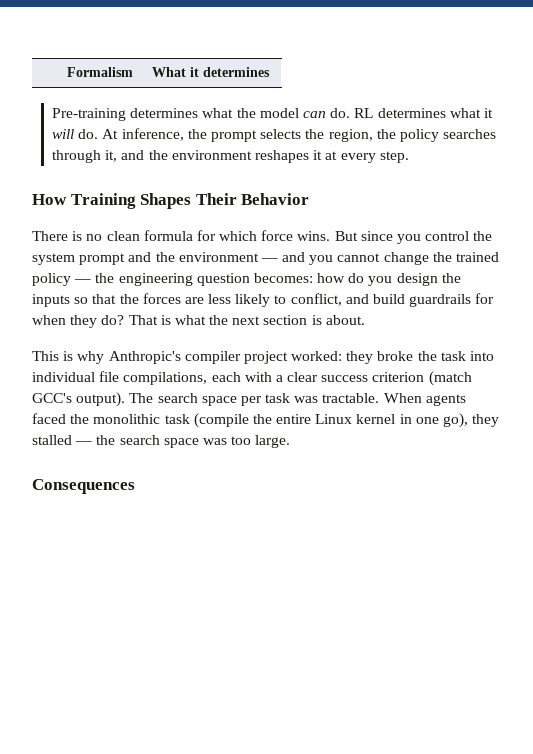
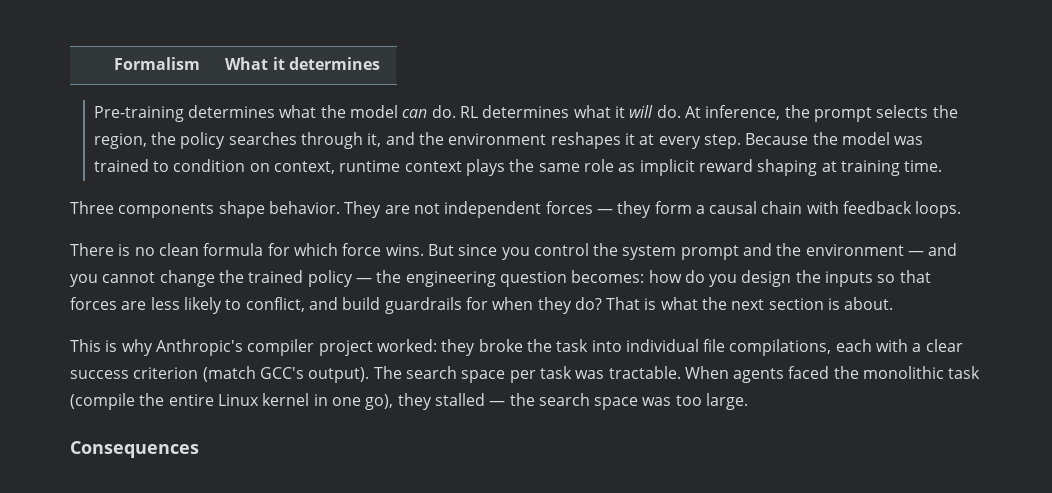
- At inference, the prompt selects the region, the policy searches through it, and the environment reshapes it at every step.
- How Training Shapes Their Behavior
+ At inference, the prompt selects the region, the policy searches through it, and the environment reshapes it at every step. Because the model was trained to condition on context, runtime context plays the same role as implicit reward shaping at training time.
+ Three components shape behavior. They are not independent forces — they form a causal chain with feedback loops.
- But since you control the system prompt and the environment — and you cannot change the trained policy — the engineering question becomes: how do you design the inputs so that the forces are less likely to conflict, and build guardrails for when they do?
+ But since you control the system prompt and the environment — and you cannot change the trained policy — the engineering question becomes: how do you design the inputs so that forces are less likely to conflict, and build guardrails for when they do?

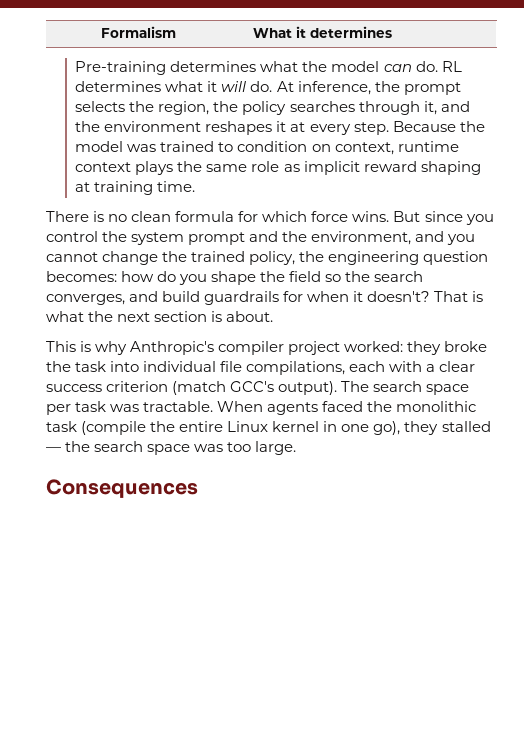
- Three components shape behavior. They are not independent forces — they form a causal chain with feedback loops.
- But since you control the system prompt and the environment — and you cannot change the trained policy — the engineering question becomes: how do you design the inputs so that forces are less likely to conflict, and build guardrails for when they do?
+ But since you control the system prompt and the environment, and you cannot change the trained policy, the engineering question becomes: how do you shape the field so the search converges, and build guardrails for when it doesn't?

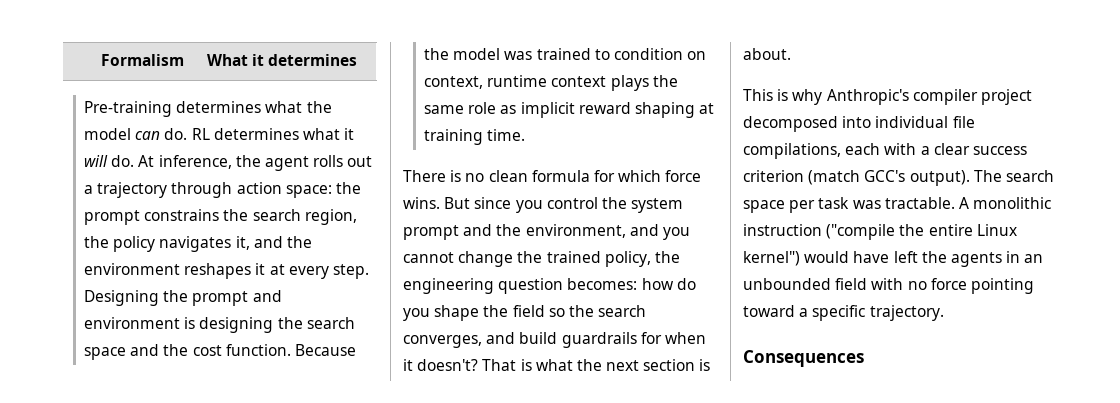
- At inference, the prompt selects the region, the policy searches through it, and the environment reshapes it at every step.
+ At inference, the agent rolls out a trajectory through action space: the prompt constrains the search region, the policy navigates it, and the environment reshapes it at every step.
+ Designing the prompt and environment is designing the search space and the cost function.
- This is why Anthropic's compiler project worked: they broke the task into individual file compilations, each with a clear success criterion (match GCC's output).
+ This is why Anthropic's compiler project decomposed into individual file compilations, each with a clear success criterion (match GCC's output).
- When agents faced the monolithic task (compile the entire Linux kernel in one go), they stalled — the search space was too large.
+ A monolithic instruction ("compile the entire Linux kernel") would have left the agents in an unbounded field with no force pointing toward a specific trajectory.

